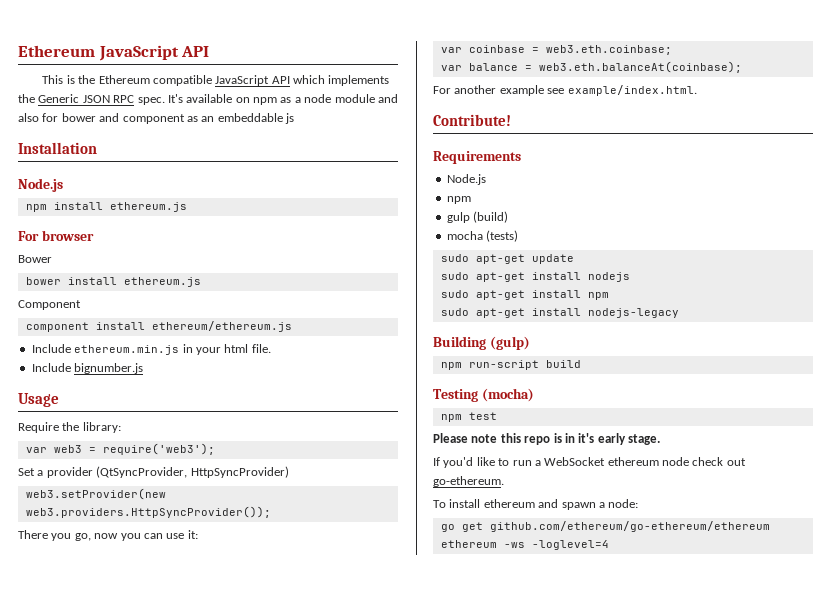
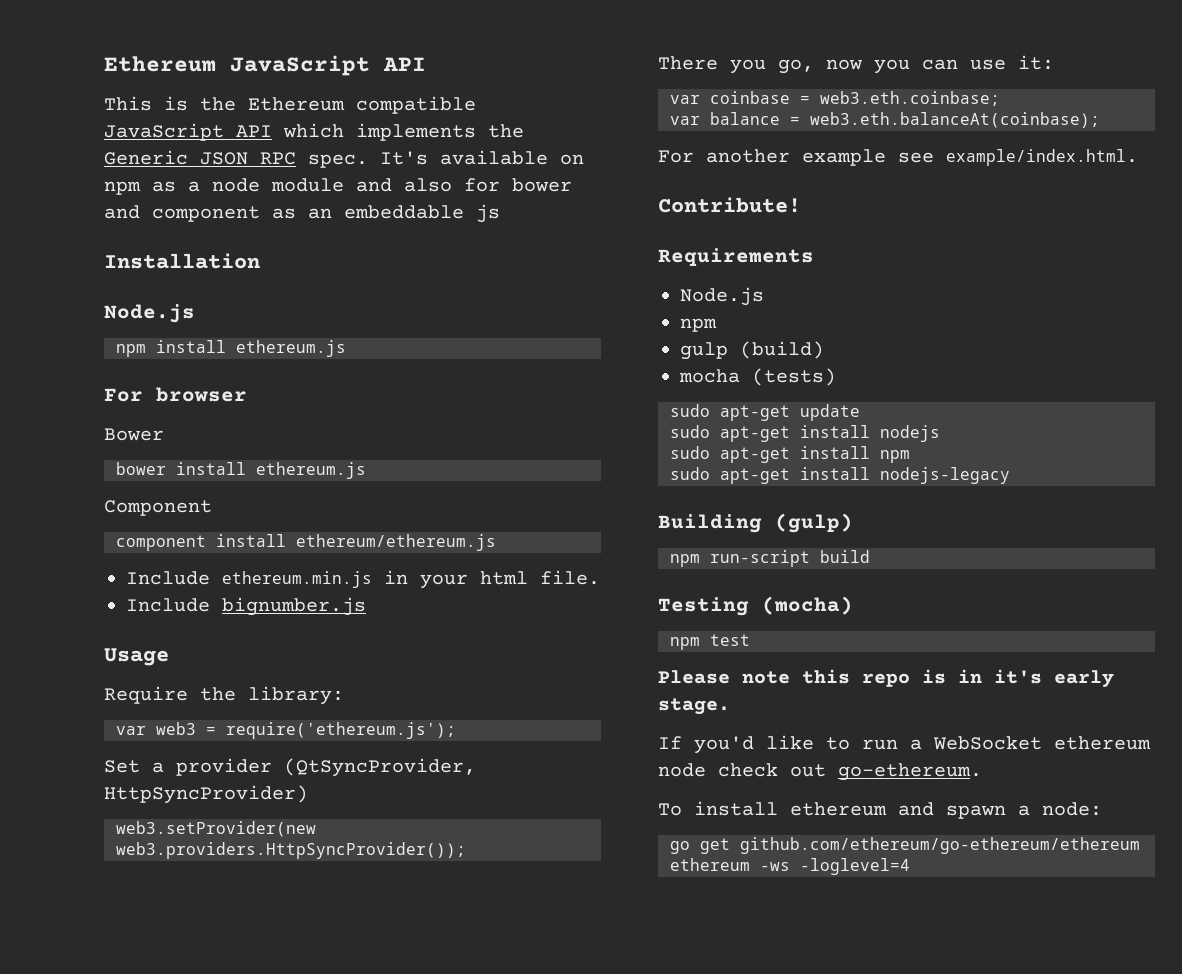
- var web3 = require('web3');
+ var web3 = require('ethereum.js');

